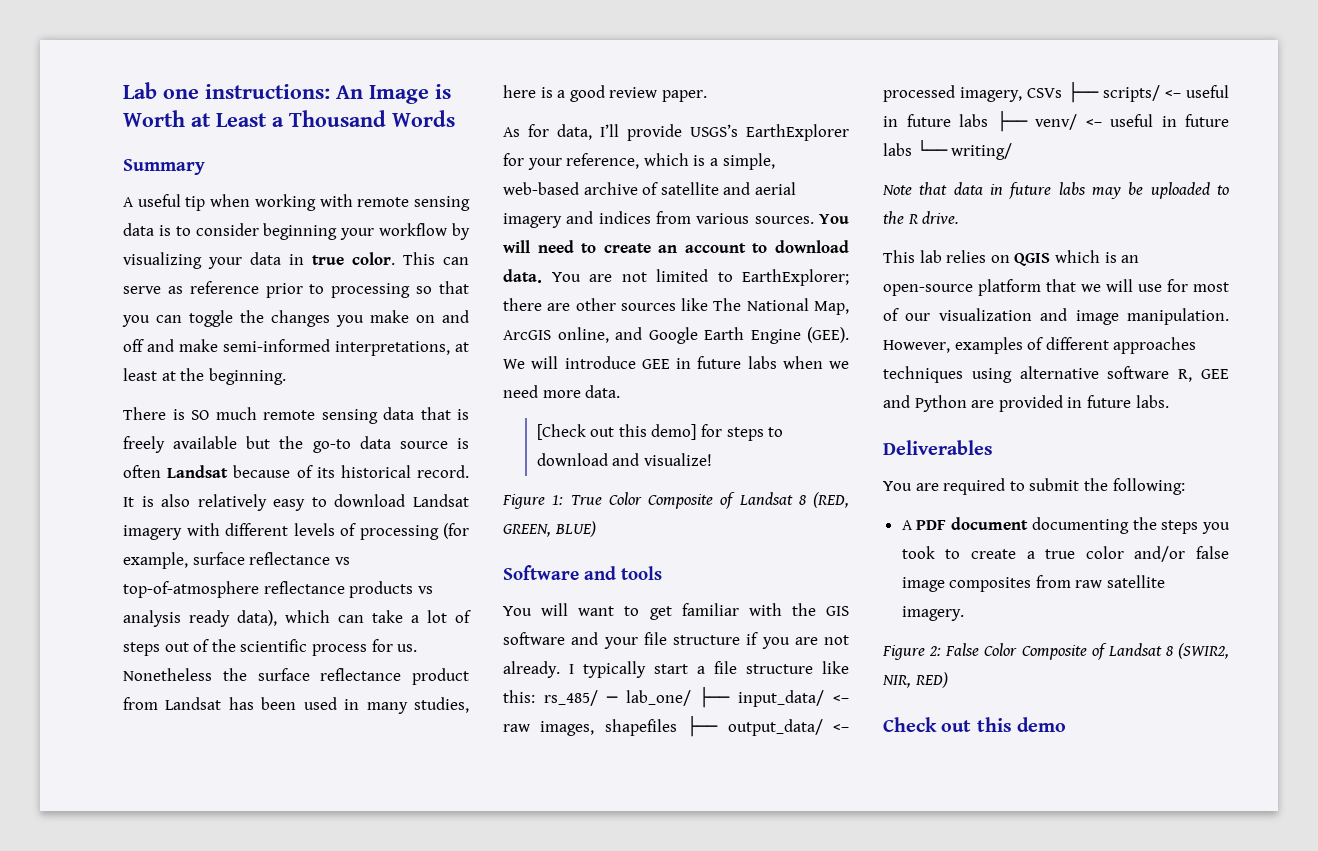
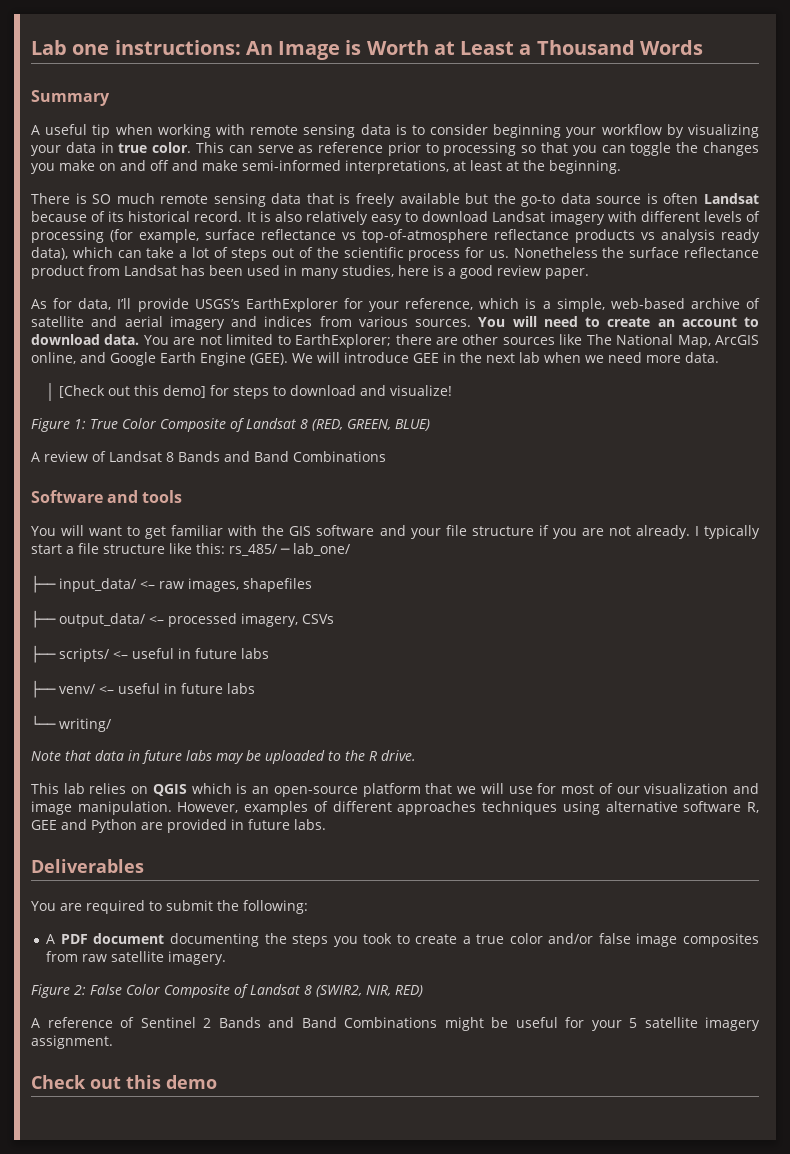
- We will introduce GEE in future labs when we need more data.
+ We will introduce GEE in the next lab when we need more data.
+ A review of Landsat 8 Bands and Band Combinations
- I typically start a file structure like this: rs_485/ ─ lab_one/ ├── input_data/ <– raw images, shapefiles ├── output_data/ <– processed imagery, CSVs ├── scripts/ <– useful in future labs ├── venv/ <– useful in future labs └── writing/
+ I typically start a file structure like this: rs_485/ ─ lab_one/
+ ├── input_data/ <– raw images, shapefiles
+ ├── output_data/ <– processed imagery, CSVs
+ ├── scripts/ <– useful in future labs
+ ├── venv/ <– useful in future labs
+ └── writing/
+ A reference of Sentinel 2 Bands and Band Combinations might be useful for your 5 satellite imagery assignment.

